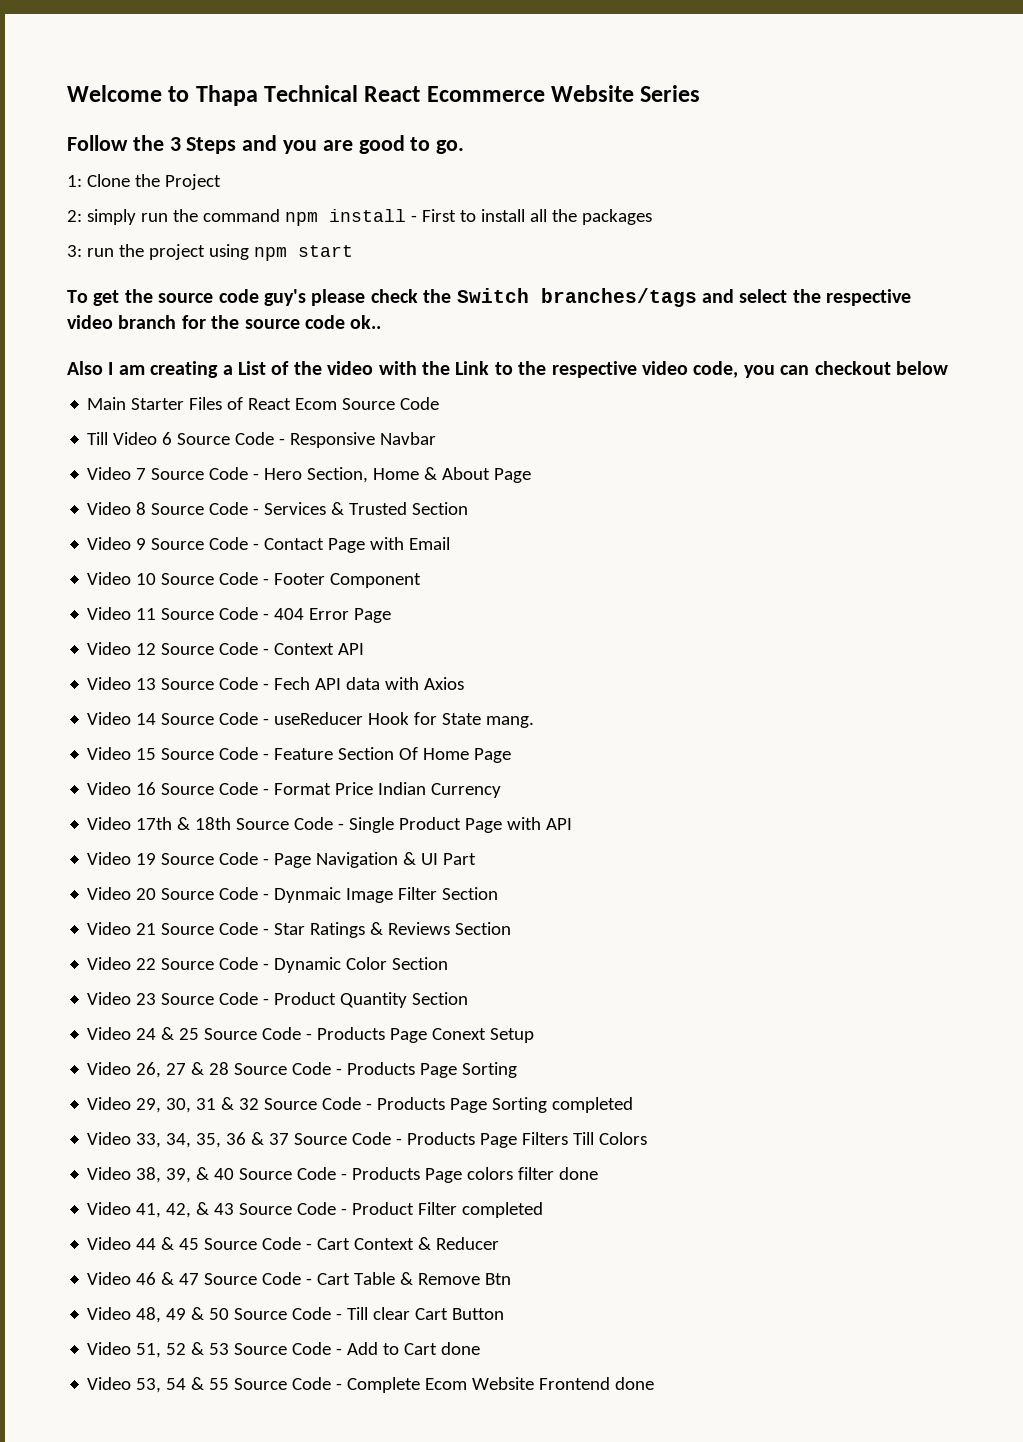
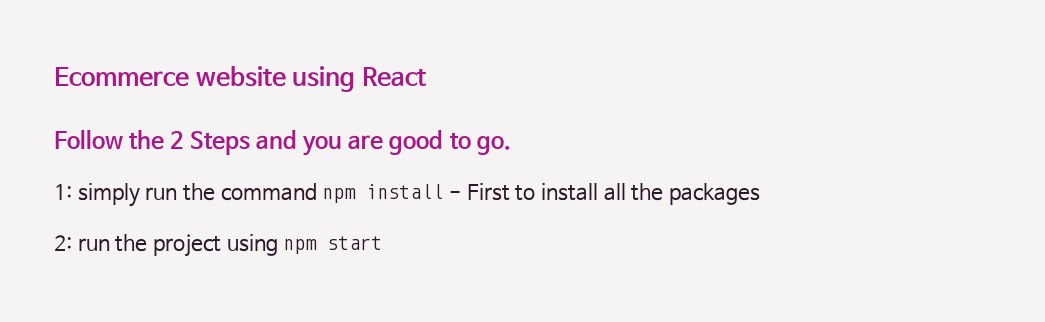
- Welcome to Thapa Technical React Ecommerce Website Series
+ Ecommerce website using React
- Follow the 3 Steps and you are good to go.
+ Follow the 2 Steps and you are good to go.
- 1: Clone the Project
- 2: simply run the command npm install - First to install all the packages
+ 1: simply run the command npm install - First to install all the packages
- 3: run the project using npm start
+ 2: run the project using npm start
- To get the source code guy's please check the Switch branches/tags and select the respective video branch for the source code ok..
- Also I am creating a List of the video with the Link to the respective video code, you can checkout below
- Main Starter Files of React Ecom Source Code
- Till Video 6 Source Code - Responsive Navbar
- Video 7 Source Code - Hero Section, Home & About Page
- Video 8 Source Code - Services & Trusted Section
- Video 9 Source Code - Contact Page with Email
- Video 10 Source Code - Footer Component
- Video 11 Source Code - 404 Error Page
- Video 12 Source Code - Context API
- Video 13 Source Code - Fech API data with Axios
- Video 14 Source Code - useReducer Hook for State mang.
- Video 15 Source Code - Feature Section Of Home Page
- Video 16 Source Code - Format Price Indian Currency
- Video 17th & 18th Source Code - Single Product Page with API
- Video 19 Source Code - Page Navigation & UI Part
- Video 20 Source Code - Dynmaic Image Filter Section
- Video 21 Source Code - Star Ratings & Reviews Section
- Video 22 Source Code - Dynamic Color Section
- Video 23 Source Code - Product Quantity Section
- Video 24 & 25 Source Code - Products Page Conext Setup
- Video 26, 27 & 28 Source Code - Products Page Sorting
- Video 29, 30, 31 & 32 Source Code - Products Page Sorting completed
- Video 33, 34, 35, 36 & 37 Source Code - Products Page Filters Till Colors
- Video 38, 39, & 40 Source Code - Products Page colors filter done
- Video 41, 42, & 43 Source Code - Product Filter completed
- Video 44 & 45 Source Code - Cart Context & Reducer
- Video 46 & 47 Source Code - Cart Table & Remove Btn
- Video 48, 49 & 50 Source Code - Till clear Cart Button
- Video 51, 52 & 53 Source Code - Add to Cart done
- Video 53, 54 & 55 Source Code - Complete Ecom Website Frontend done

